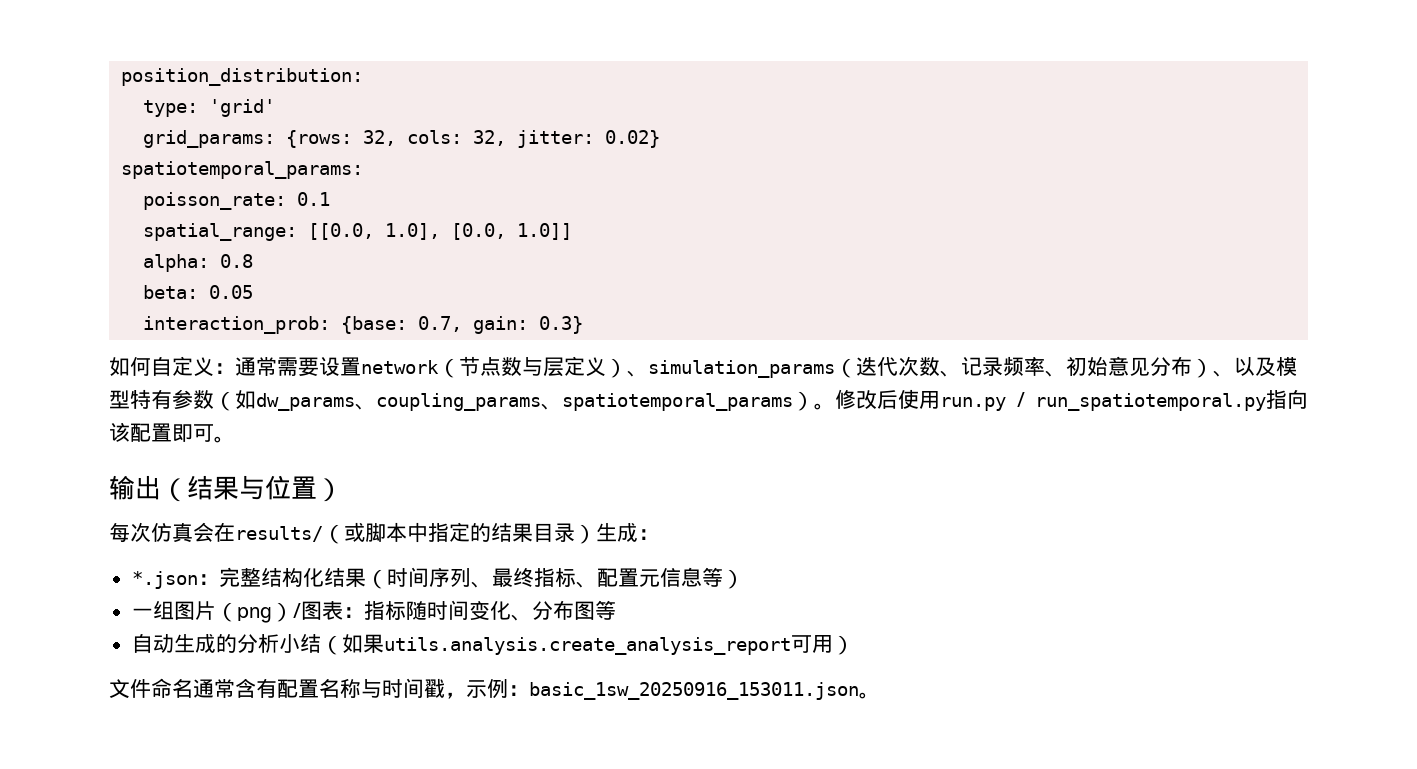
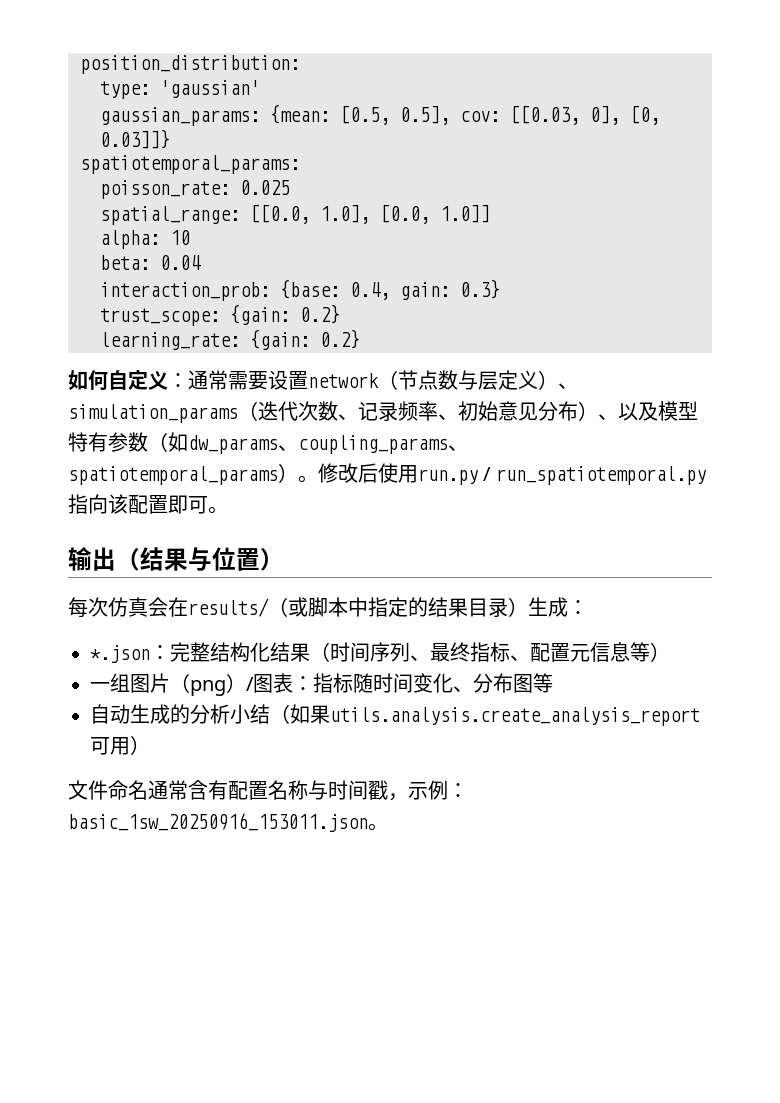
- type: 'grid'
- grid_params: {rows: 32, cols: 32, jitter: 0.02}
+ type: 'gaussian'
+ gaussian_params: {mean: [0.5, 0.5], cov: [[0.03, 0], [0, 0.03]]}
- poisson_rate: 0.1
+ poisson_rate: 0.025
- alpha: 0.8
+ alpha: 10
- beta: 0.05
+ beta: 0.04
- interaction_prob: {base: 0.7, gain: 0.3}
+ interaction_prob: {base: 0.4, gain: 0.3}
+ trust_scope: {gain: 0.2}
+ learning_rate: {gain: 0.2}

